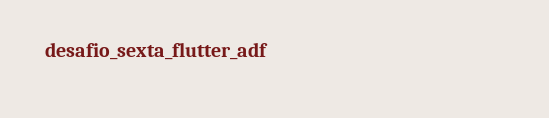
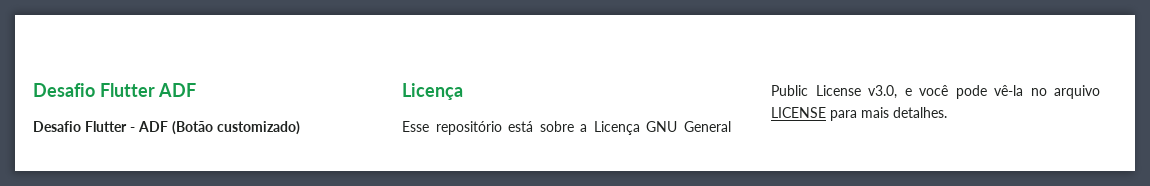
- desafio_sexta_flutter_adf
+ Desafio Flutter ADF
+ Desafio Flutter - ADF (Botão customizado)
+ Licença
+ Esse repositório está sobre a Licença GNU General Public License v3.0, e você pode vê-la no arquivo LICENSE para mais detalhes.

